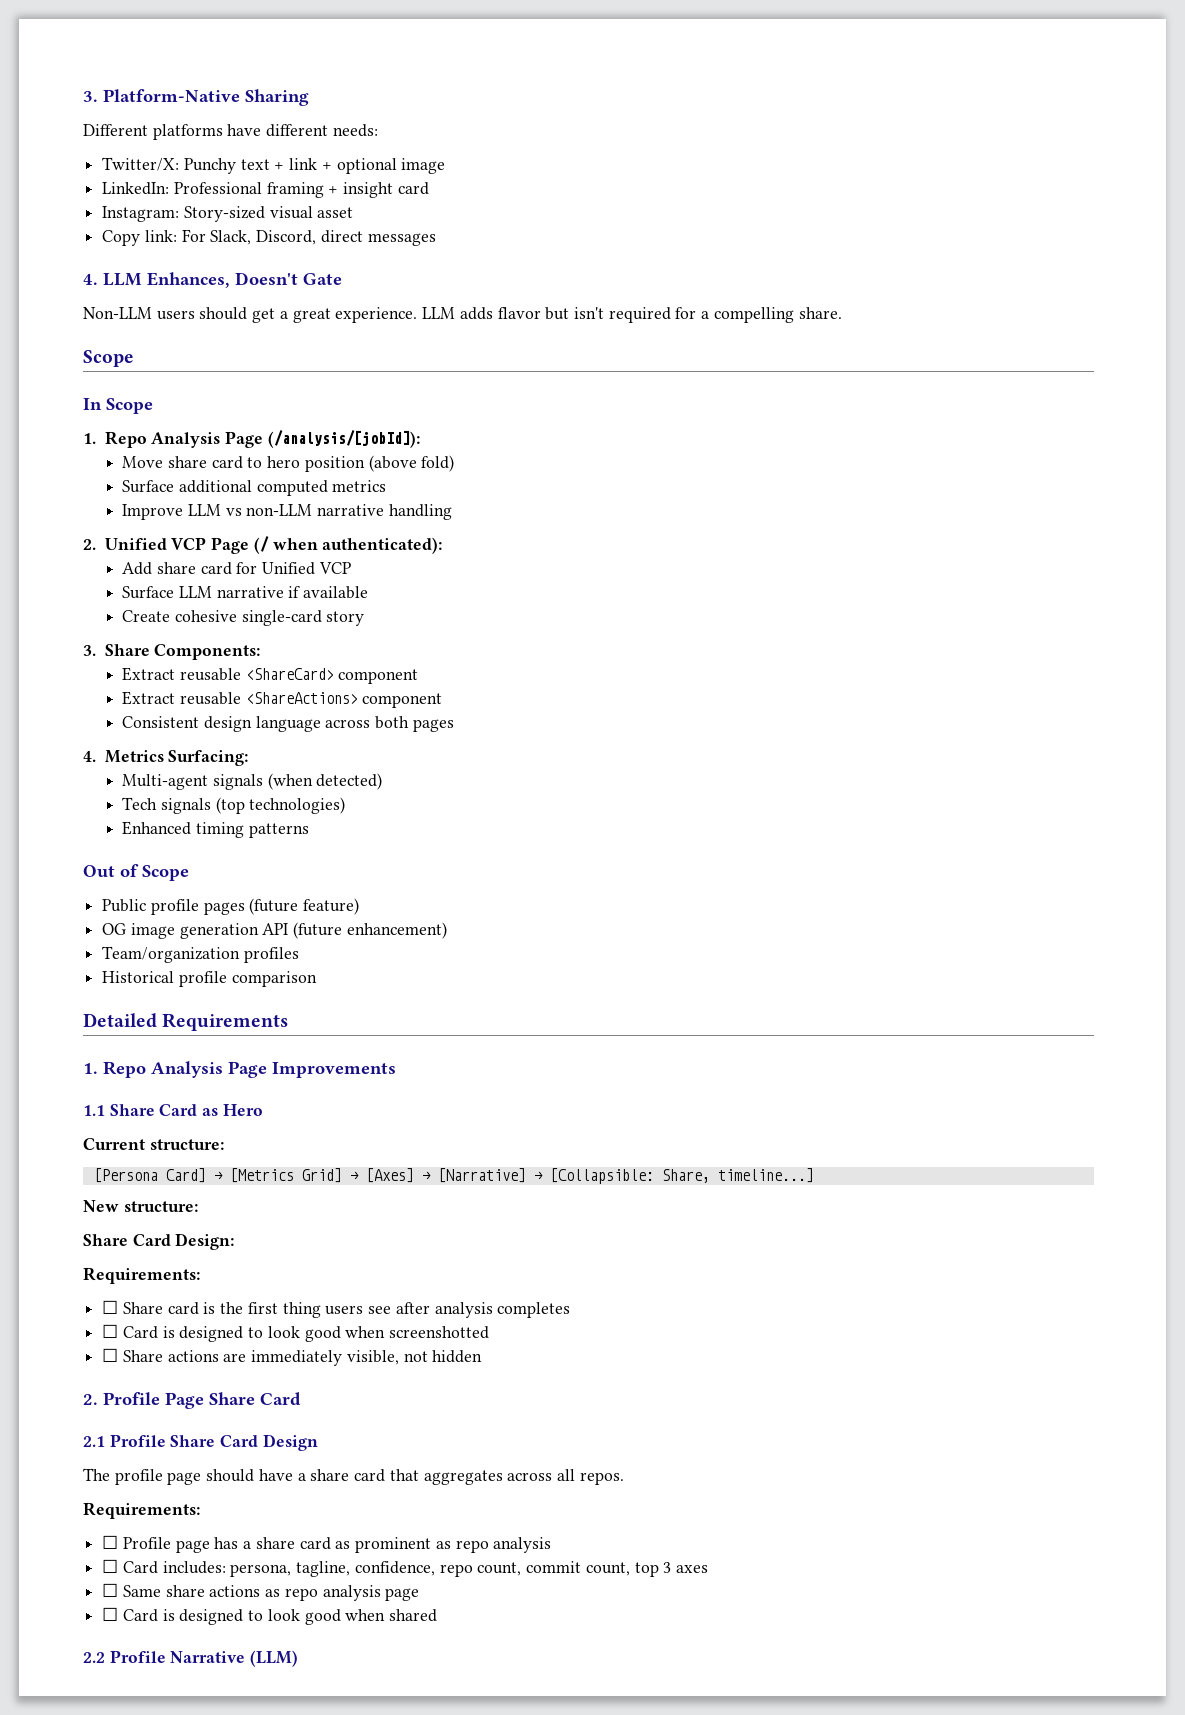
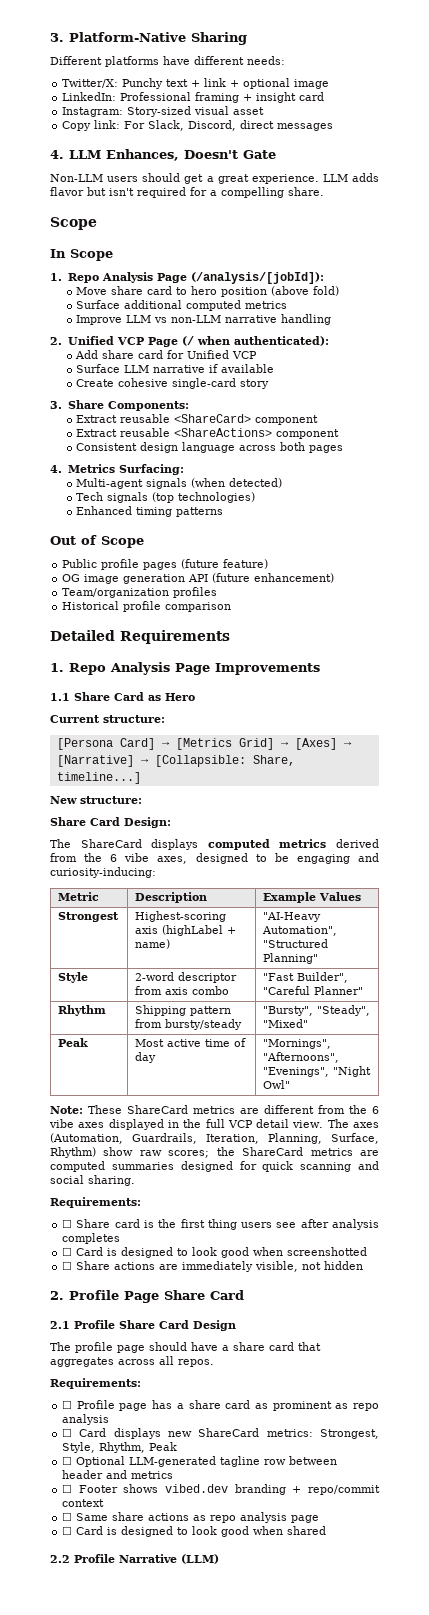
+ The ShareCard displays computed metrics derived from the 6 vibe axes, designed to be engaging and curiosity-inducing:
+ Metric | Description | Example Values
+ Strongest | Highest-scoring axis (highLabel + name) | "AI-Heavy Automation", "Structured Planning"
+ Style | 2-word descriptor from axis combo | "Fast Builder", "Careful Planner"
+ Rhythm | Shipping pattern from bursty/steady | "Bursty", "Steady", "Mixed"
+ Peak | Most active time of day | "Mornings", "Afternoons", "Evenings", "Night Owl"
+ Note: These ShareCard metrics are different from the 6 vibe axes displayed in the full VCP detail view. The axes (Automation, Guardrails, Iteration, Planning, Surface, Rhythm) show raw scores; the ShareCard metrics are computed summaries designed for quick scanning and social sharing.
- ☐ Card includes: persona, tagline, confidence, repo count, commit count, top 3 axes
+ ☐ Card displays new ShareCard metrics: Strongest, Style, Rhythm, Peak
+ ☐ Optional LLM-generated tagline row between header and metrics
+ ☐ Footer shows vibed.dev branding + repo/commit context

